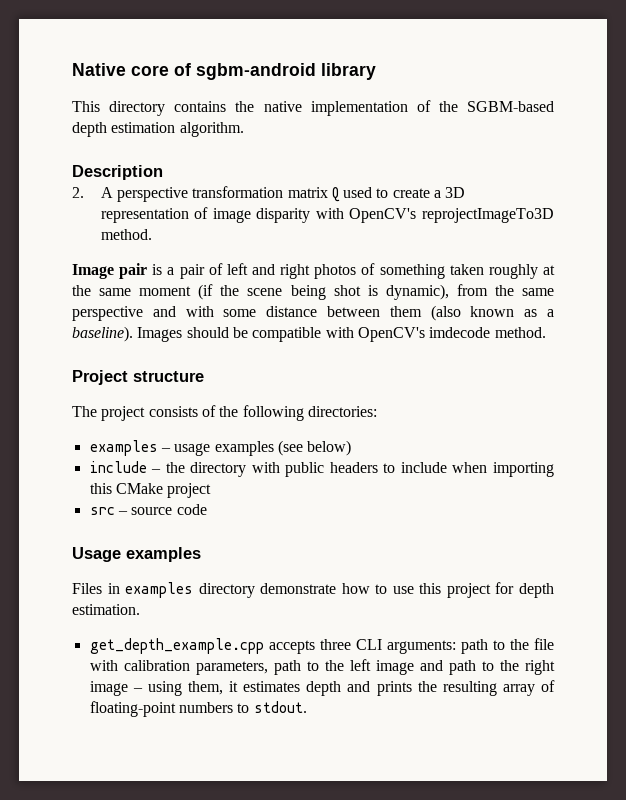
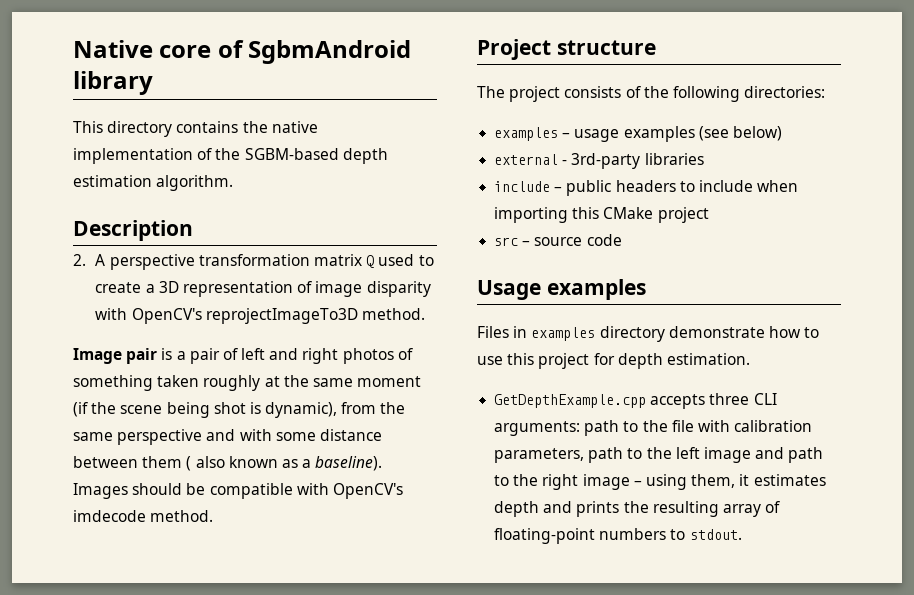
- Native core of sgbm-android library
+ Native core of SgbmAndroid library
- Image pair is a pair of left and right photos of something taken roughly at the same moment (if the scene being shot is dynamic), from the same perspective and with some distance between them (also known as a baseline).
+ Image pair is a pair of left and right photos of something taken roughly at the same moment (if the scene being shot is dynamic), from the same perspective and with some distance between them ( also known as a baseline).
+ external - 3rd-party libraries
- include – the directory with public headers to include when importing this CMake project
+ include – public headers to include when importing this CMake project
- get_depth_example.cpp accepts three CLI arguments: path to the file with calibration parameters, path to the left image and path to the right image – using them, it estimates depth and prints the resulting array of floating-point numbers to stdout.
+ GetDepthExample.cpp accepts three CLI arguments: path to the file with calibration parameters, path to the left image and path to the right image – using them, it estimates depth and prints the resulting array of floating-point numbers to stdout.

